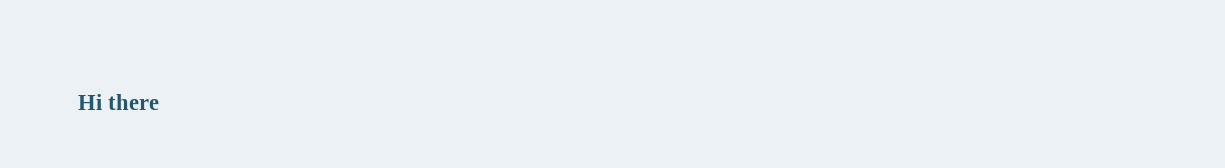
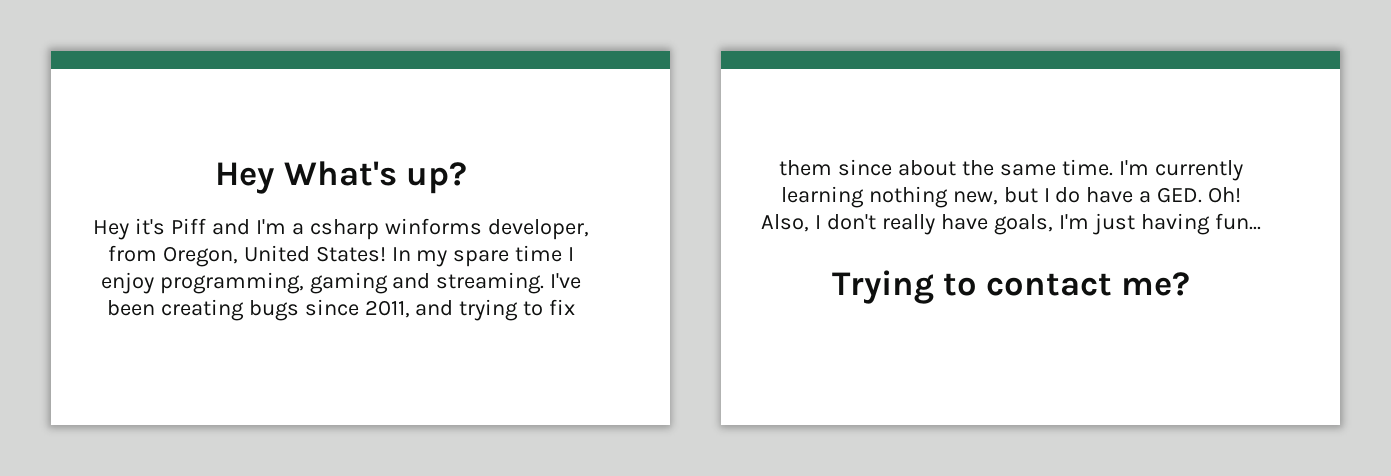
- Hi there
+ Hey What's up?
+ Hey it's Piff and I'm a csharp winforms developer, from Oregon, United States! In my spare time I enjoy programming, gaming and streaming. I've been creating bugs since 2011, and trying to fix them since about the same time. I'm currently learning nothing new, but I do have a GED. Oh! Also, I don't really have goals, I'm just having fun...
+ Trying to contact me?

